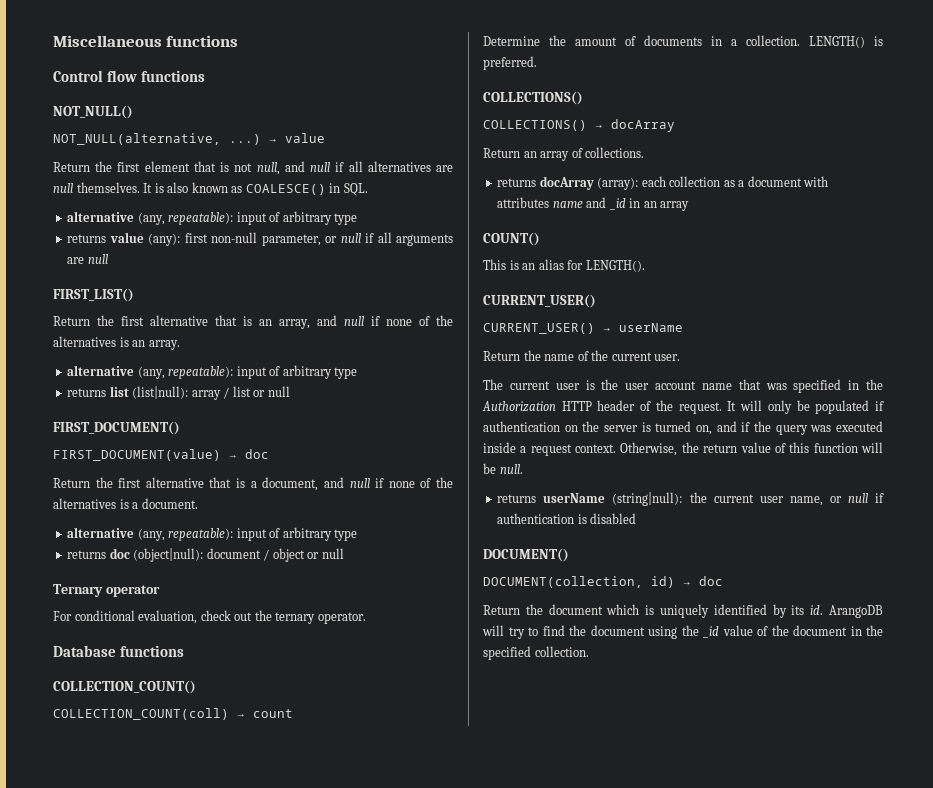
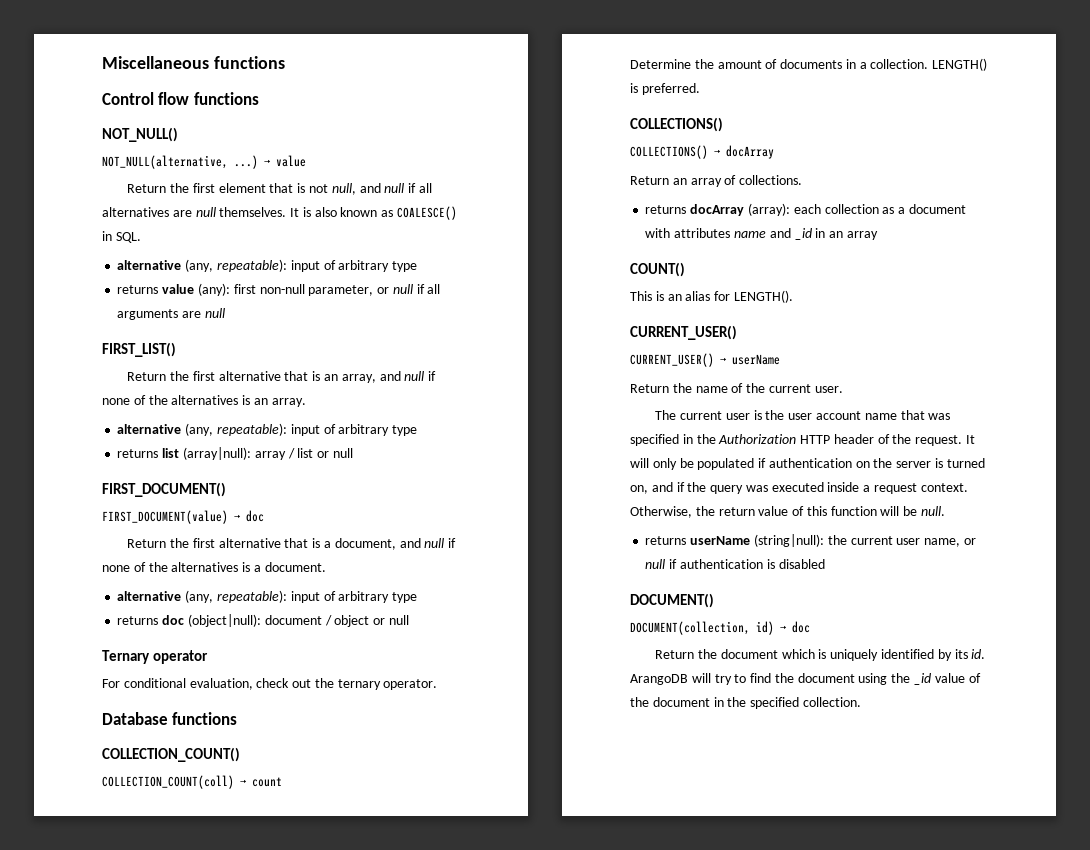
- returns list (list|null): array / list or null
+ returns list (array|null): array / list or null

